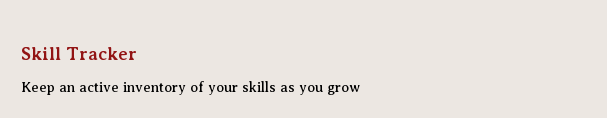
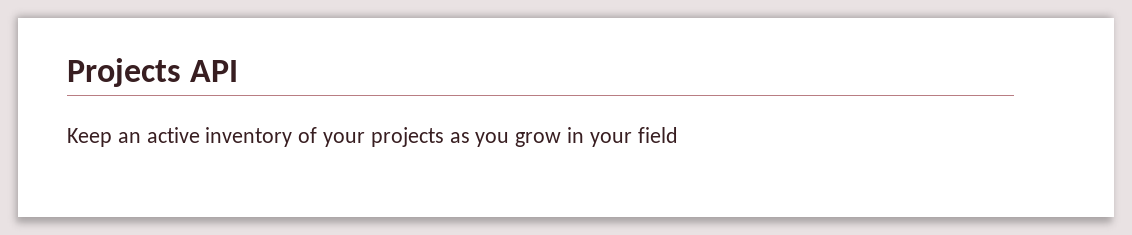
- Skill Tracker
+ Projects API
- Keep an active inventory of your skills as you grow
+ Keep an active inventory of your projects as you grow in your field

